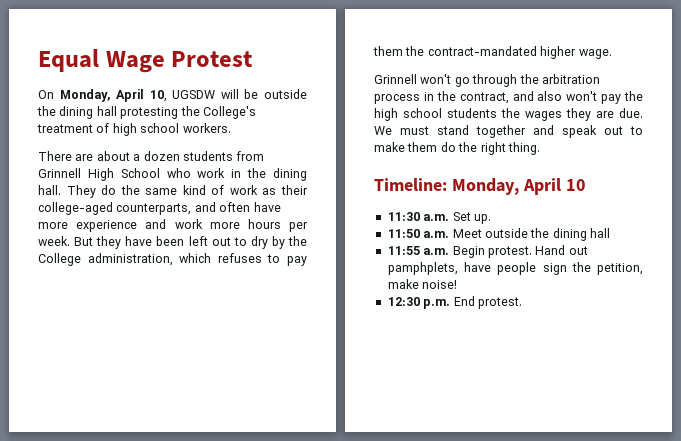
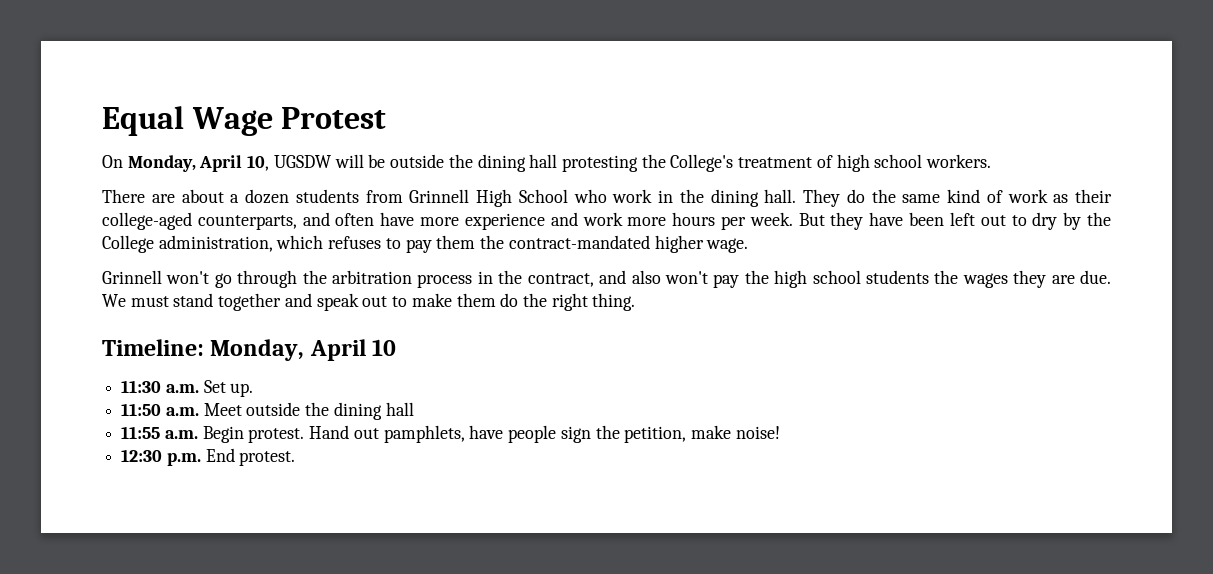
- Hand out pamphplets, have people sign the petition, make noise!
+ Hand out pamphlets, have people sign the petition, make noise!

